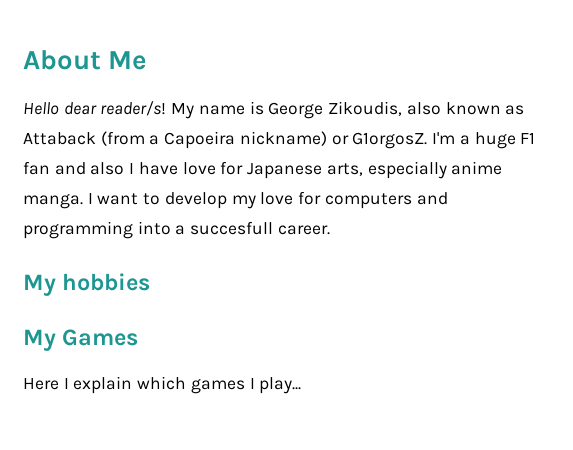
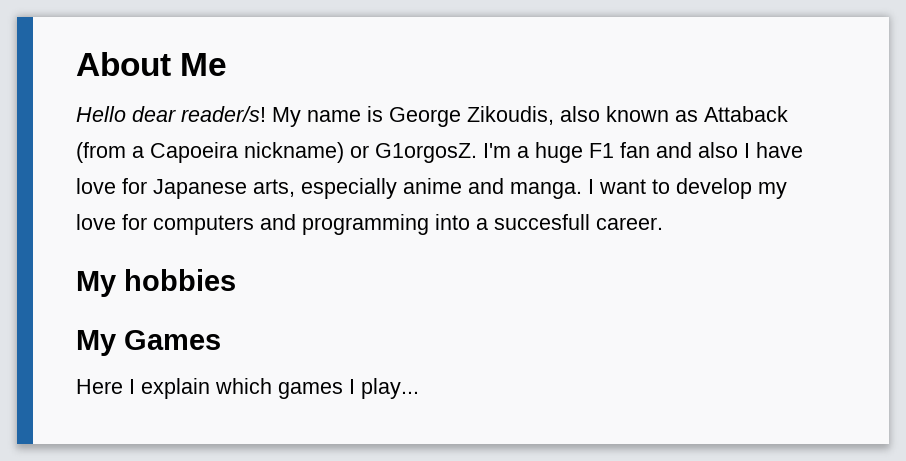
- I'm a huge F1 fan and also I have love for Japanese arts, especially anime manga.
+ I'm a huge F1 fan and also I have love for Japanese arts, especially anime and manga.

